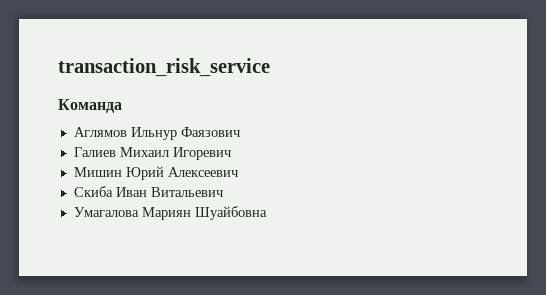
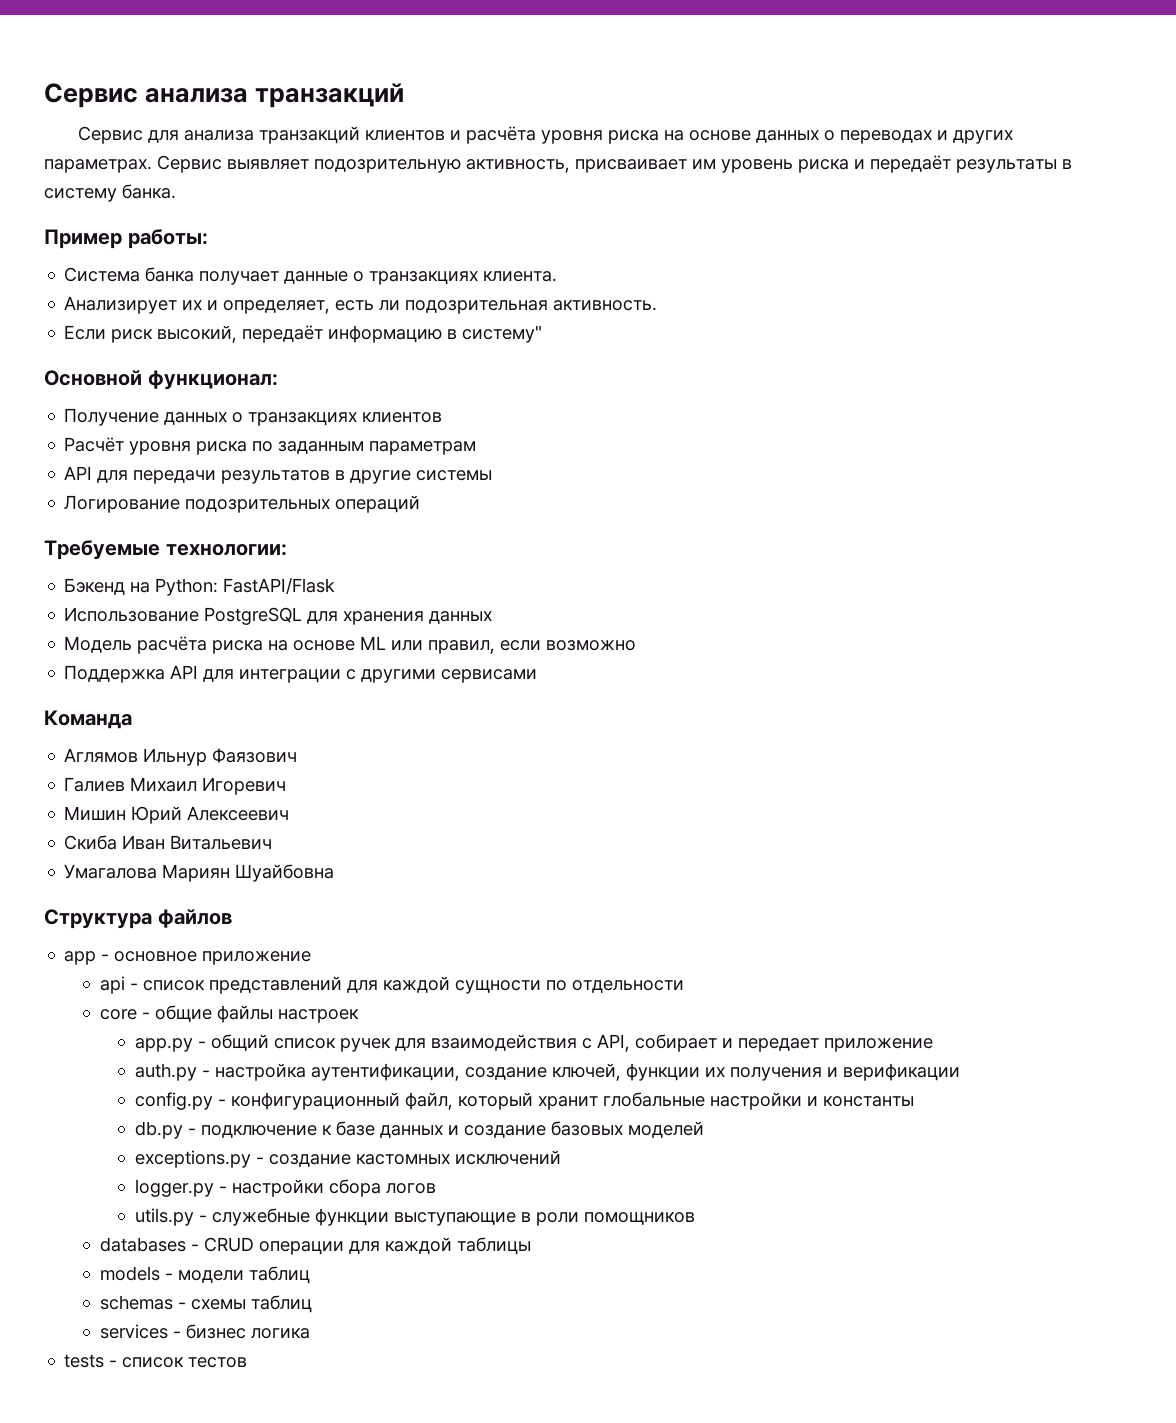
- transaction_risk_service
+ Сервис анализа транзакций
+ Сервис для анализа транзакций клиентов и расчёта уровня риска на основе данных о переводах и других параметрах. Сервис выявляет подозрительную активность, присваивает им уровень риска и передаёт результаты в систему банка.
+ Пример работы:
+ Система банка получает данные о транзакциях клиента.
+ Анализирует их и определяет, есть ли подозрительная активность.
+ Если риск высокий, передаёт информацию в систему"
+ Основной функционал:
+ Получение данных о транзакциях клиентов
+ Расчёт уровня риска по заданным параметрам
+ API для передачи результатов в другие системы
+ Логирование подозрительных операций
+ Требуемые технологии:
+ Бэкенд на Python: FastAPI/Flask
+ Использование PostgreSQL для хранения данных
+ Модель расчёта риска на основе ML или правил, если возможно
+ Поддержка API для интеграции с другими сервисами
+ Структура файлов
+ app - основное приложение
+ api - список представлений для каждой сущности по отдельности
+ core - общие файлы настроек
+ app.py - общий список ручек для взаимодействия с API, собирает и передает приложение
+ auth.py - настройка аутентификации, создание ключей, функции их получения и верификации
+ config.py - конфигурационный файл, который хранит глобальные настройки и константы
+ db.py - подключение к базе данных и создание базовых моделей
+ exceptions.py - создание кастомных исключений
+ logger.py - настройки сбора логов
+ utils.py - служебные функции выступающие в роли помощников
+ databases - CRUD операции для каждой таблицы
+ models - модели таблиц
+ schemas - схемы таблиц
+ services - бизнес логика
+ tests - список тестов

